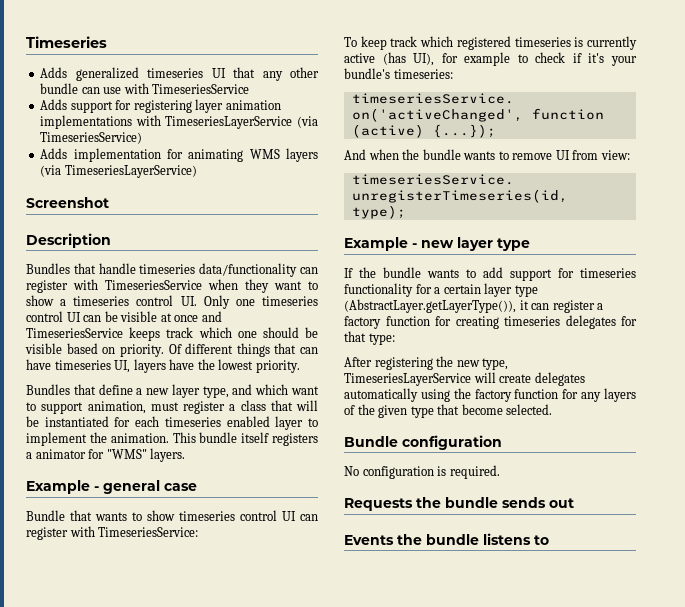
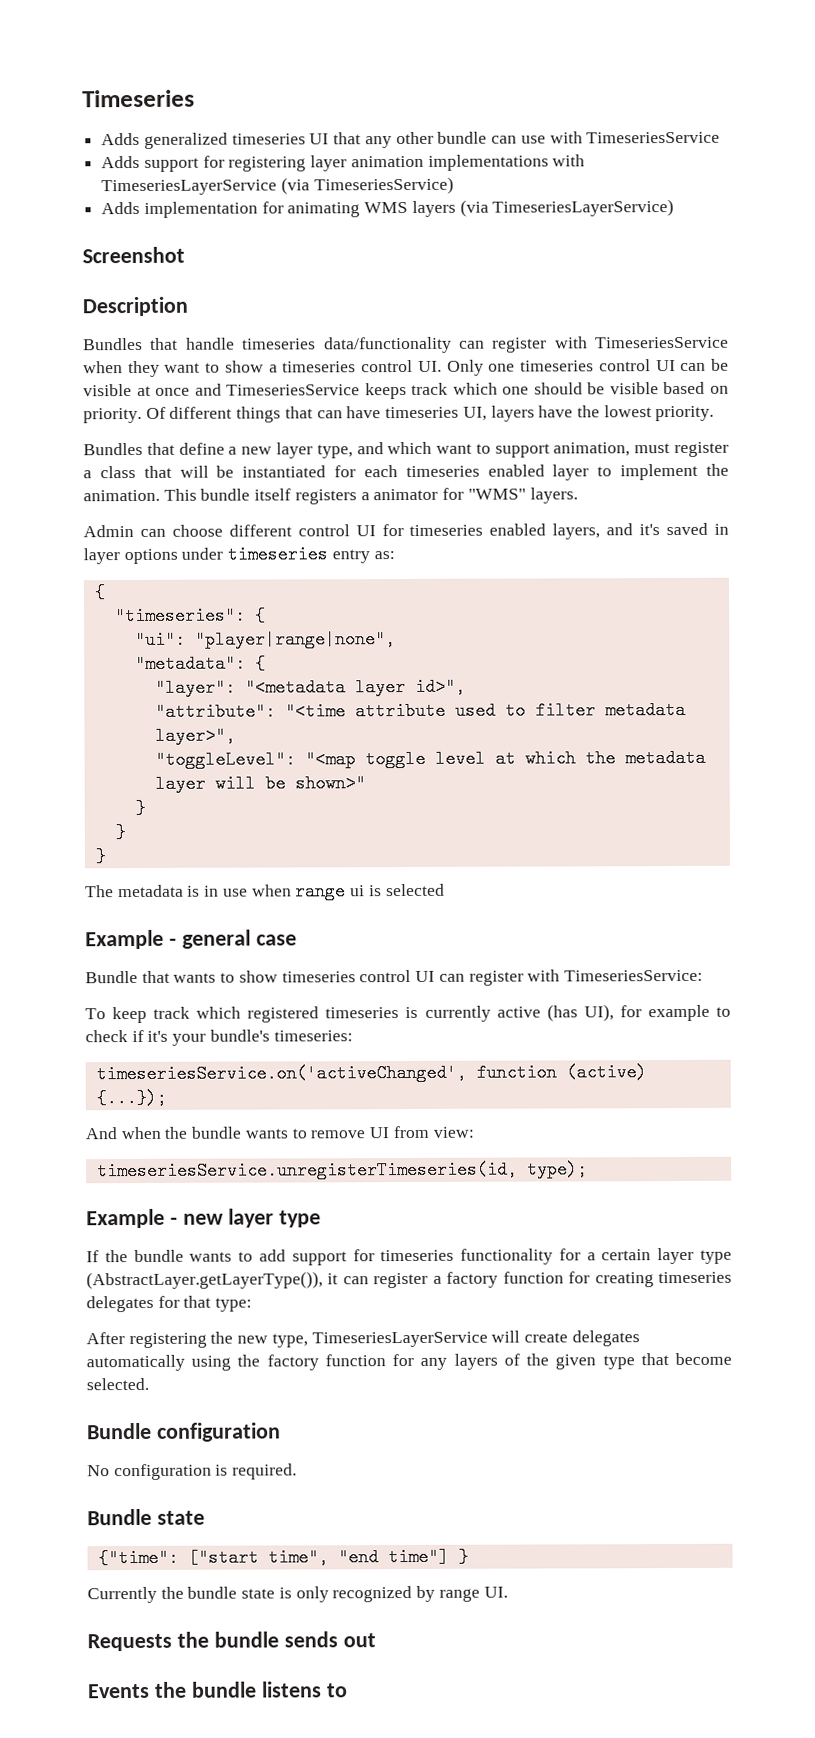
+ Admin can choose different control UI for timeseries enabled layers, and it's saved in layer options under timeseries entry as:
+ {
+ "timeseries": {
+ "ui": "player|range|none",
+ "metadata": {
+ "layer": "<metadata layer id>",
+ "attribute": "<time attribute used to filter metadata layer>",
+ "toggleLevel": "<map toggle level at which the metadata layer will be shown>"
+ }
+ }
+ }
+ The metadata is in use when range ui is selected
+ Bundle state
+ {"time": ["start time", "end time"] }
+ Currently the bundle state is only recognized by range UI.

